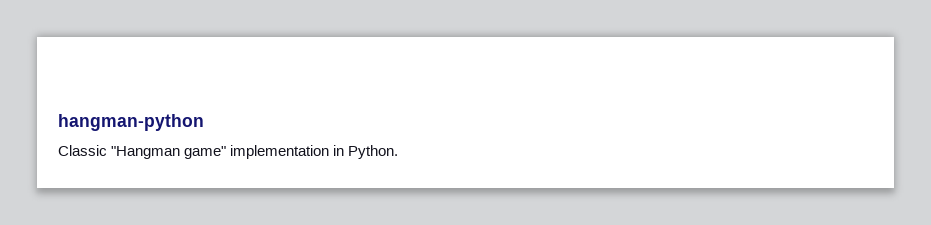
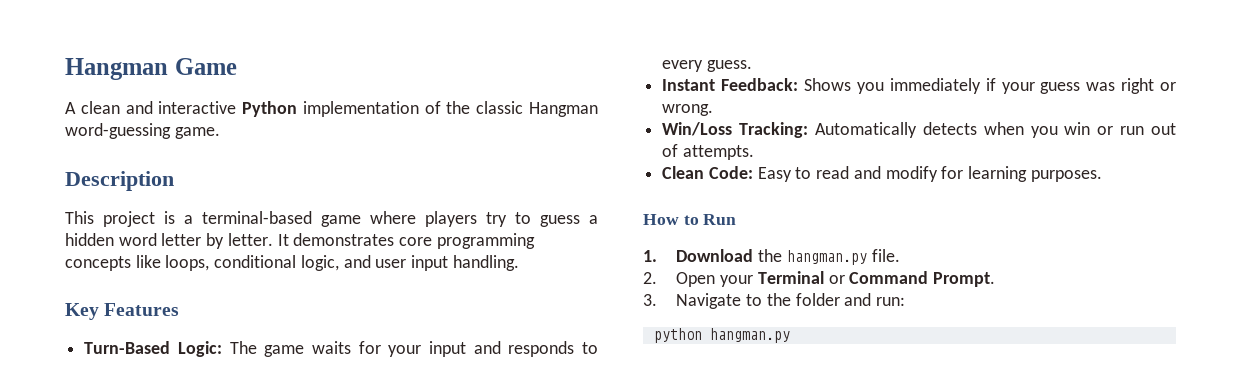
- hangman-python
- Classic "Hangman game" implementation in Python.
+ Hangman Game
+ A clean and interactive Python implementation of the classic Hangman word-guessing game.
+ Description
+ This project is a terminal-based game where players try to guess a hidden word letter by letter. It demonstrates core programming concepts like loops, conditional logic, and user input handling.
+ Key Features
+ Turn-Based Logic: The game waits for your input and responds to every guess.
+ Instant Feedback: Shows you immediately if your guess was right or wrong.
+ Win/Loss Tracking: Automatically detects when you win or run out of attempts.
+ Clean Code: Easy to read and modify for learning purposes.
+ How to Run
+ 1. Download the hangman.py file.
+ 2. Open your Terminal or Command Prompt.
+ 3. Navigate to the folder and run:
+ python hangman.py

